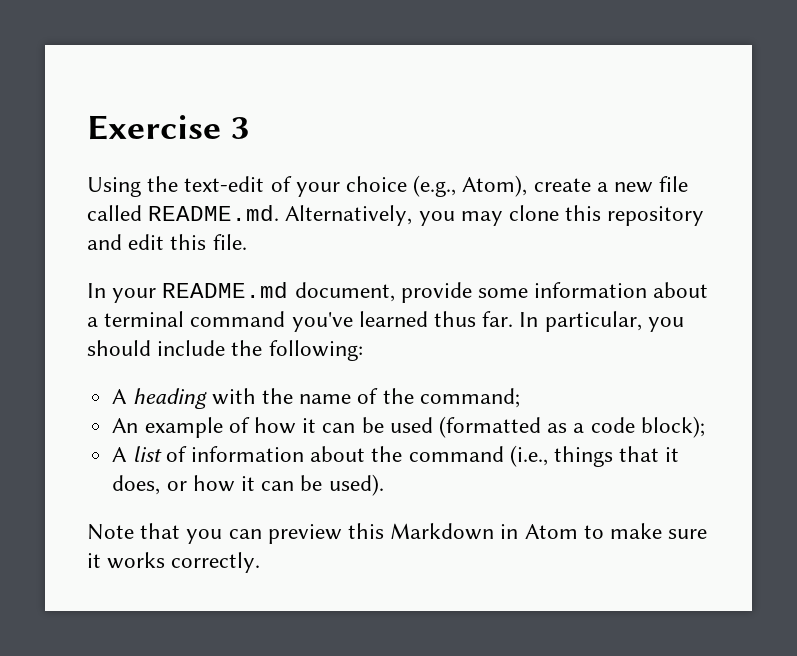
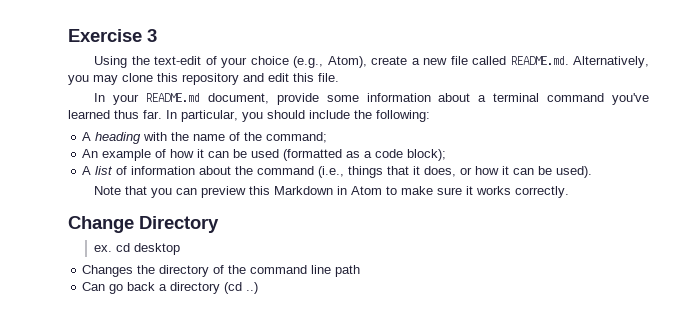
+ Change Directory
+ ex. cd desktop
+ Changes the directory of the command line path
+ Can go back a directory (cd ..)

